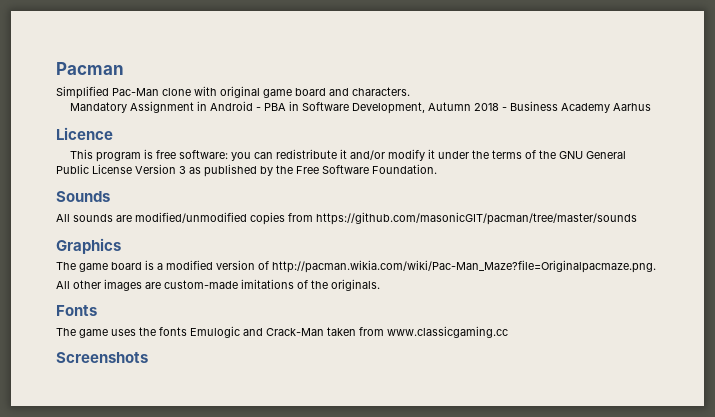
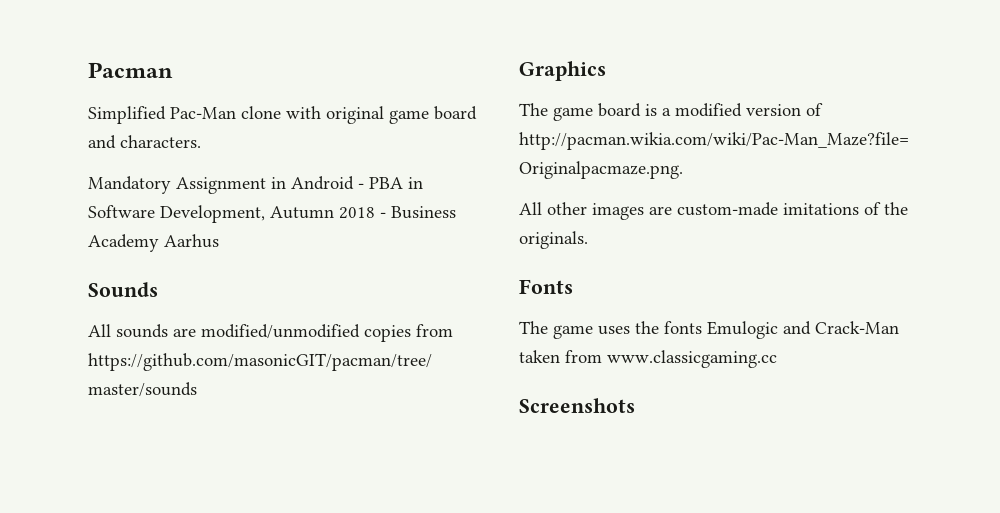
- Licence
- This program is free software: you can redistribute it and/or modify it under the terms of the GNU General Public License Version 3 as published by the Free Software Foundation.

